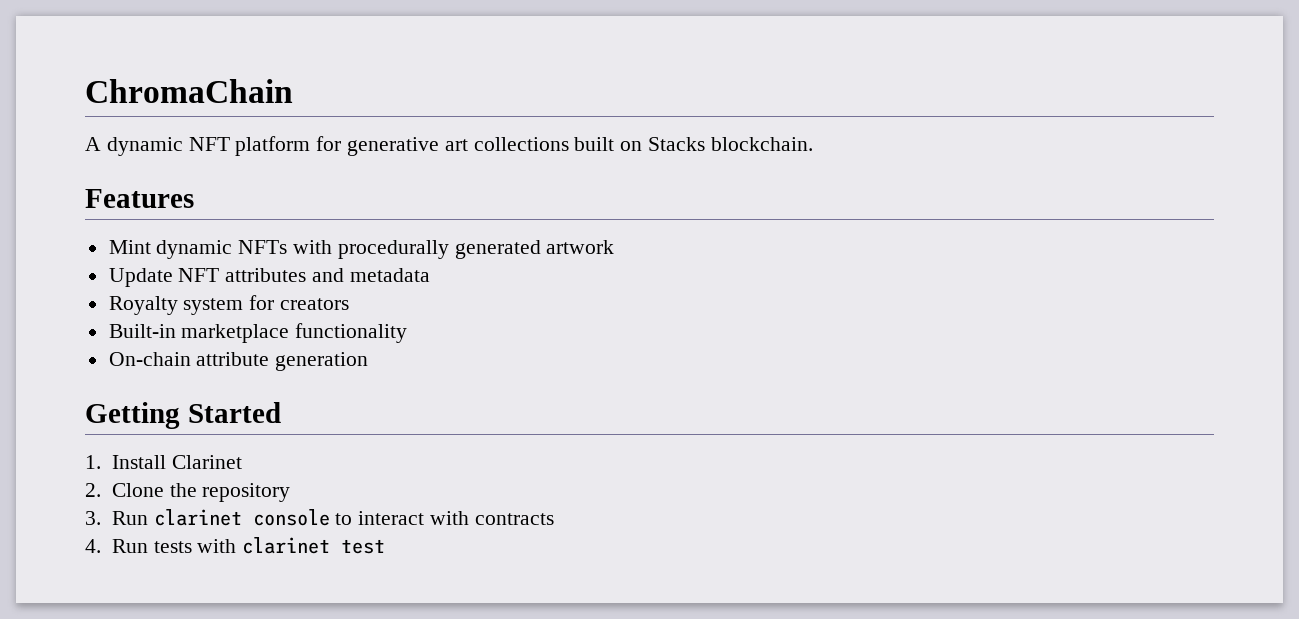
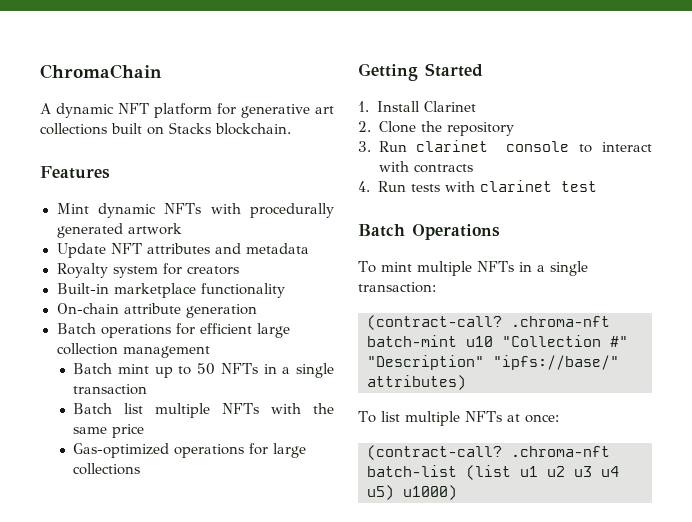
+ Batch operations for efficient large collection management
+ Batch mint up to 50 NFTs in a single transaction
+ Batch list multiple NFTs with the same price
+ Gas-optimized operations for large collections
+ Batch Operations
+ To mint multiple NFTs in a single transaction:
+ (contract-call? .chroma-nft batch-mint u10 "Collection #" "Description" "ipfs://base/" attributes)
+ To list multiple NFTs at once:
+ (contract-call? .chroma-nft batch-list (list u1 u2 u3 u4 u5) u1000)

